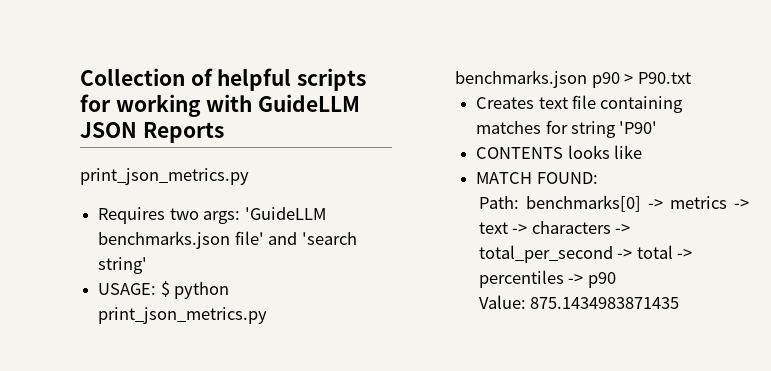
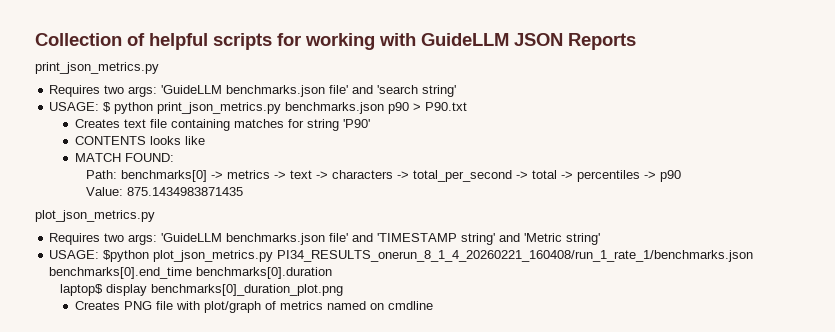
  Value: 875.1434983871435
+ plot_json_metrics.py
+ Requires two args: 'GuideLLM benchmarks.json file' and 'TIMESTAMP string' and 'Metric string'
+ USAGE: $python plot_json_metrics.py PI34_RESULTS_onerun_8_1_4_20260221_160408/run_1_rate_1/benchmarks.json benchmarks[0].end_time benchmarks[0].duration
+ laptop$ display benchmarks[0]_duration_plot.png
+ Creates PNG file with plot/graph of metrics named on cmdline

